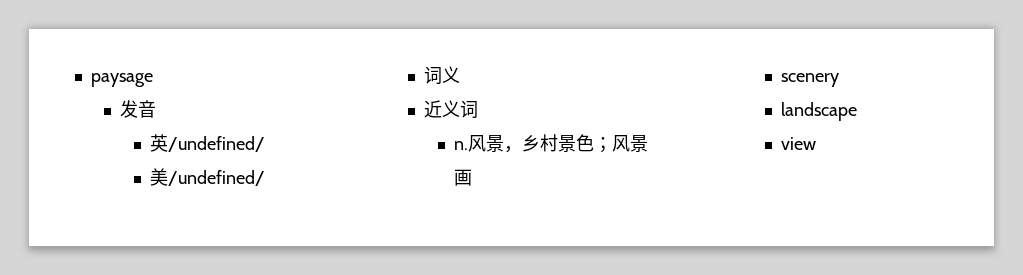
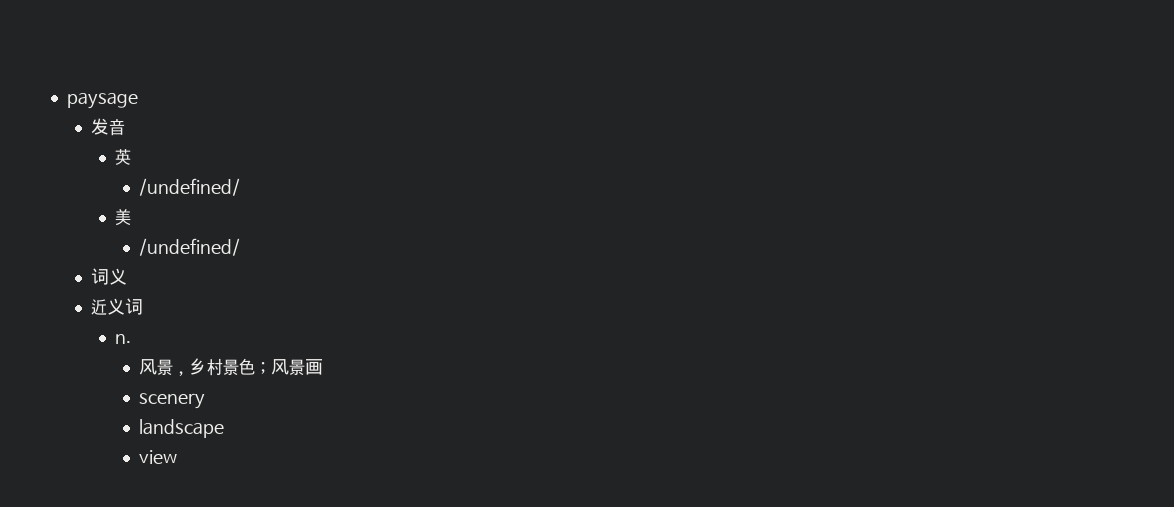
- 英/undefined/
+ 英
+ /undefined/
- 美/undefined/
+ 美
+ /undefined/
- n.风景，乡村景色；风景画
+ n.
+ 风景，乡村景色；风景画

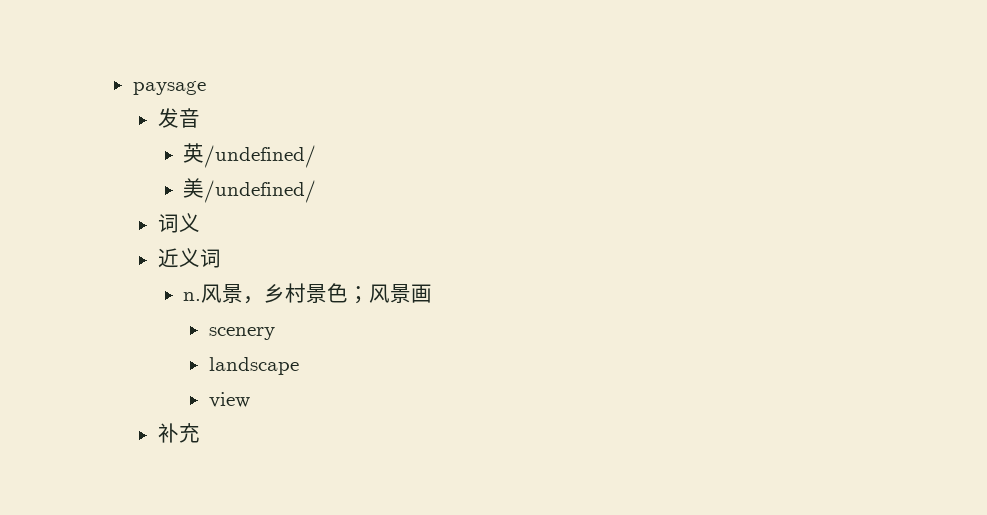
- 英
- /undefined/
+ 英/undefined/
- 美
- /undefined/
+ 美/undefined/
- n.
- 风景，乡村景色；风景画
+ n.风景，乡村景色；风景画
+ 补充

